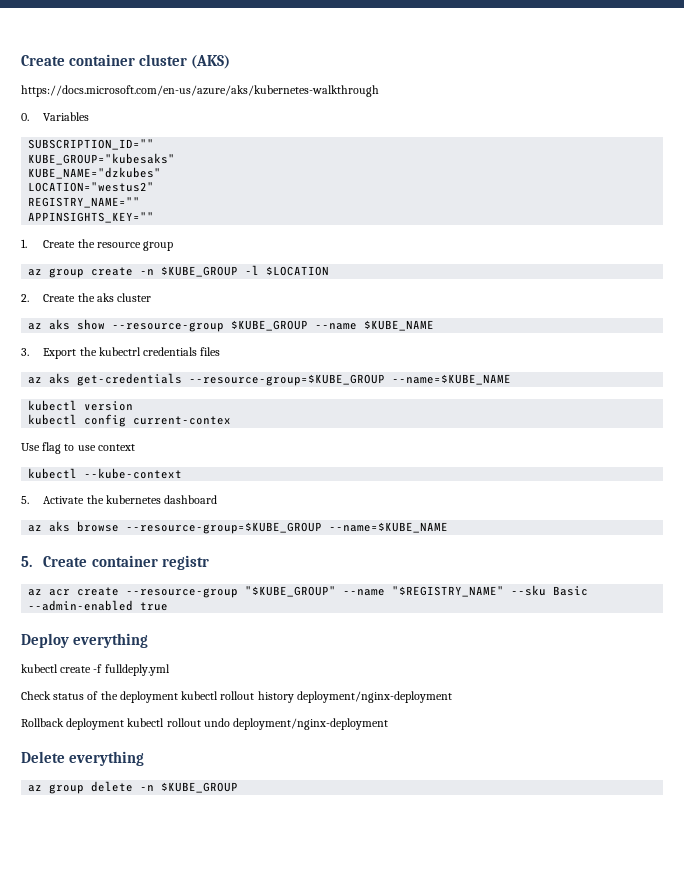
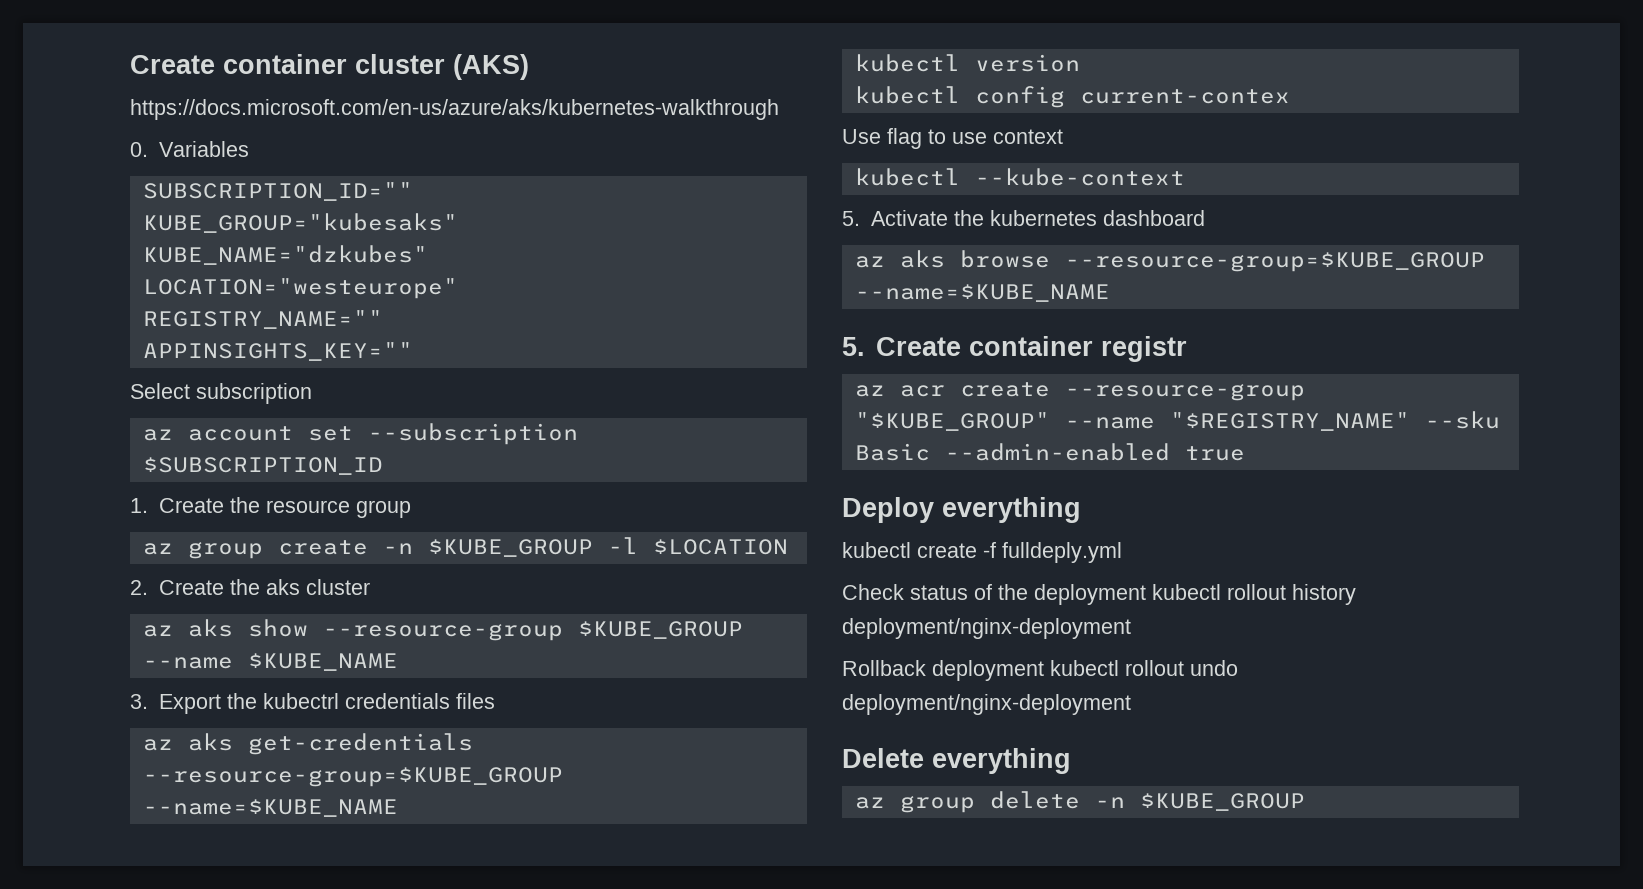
- LOCATION="westus2"
+ LOCATION="westeurope"
+ Select subscription
+ az account set --subscription $SUBSCRIPTION_ID

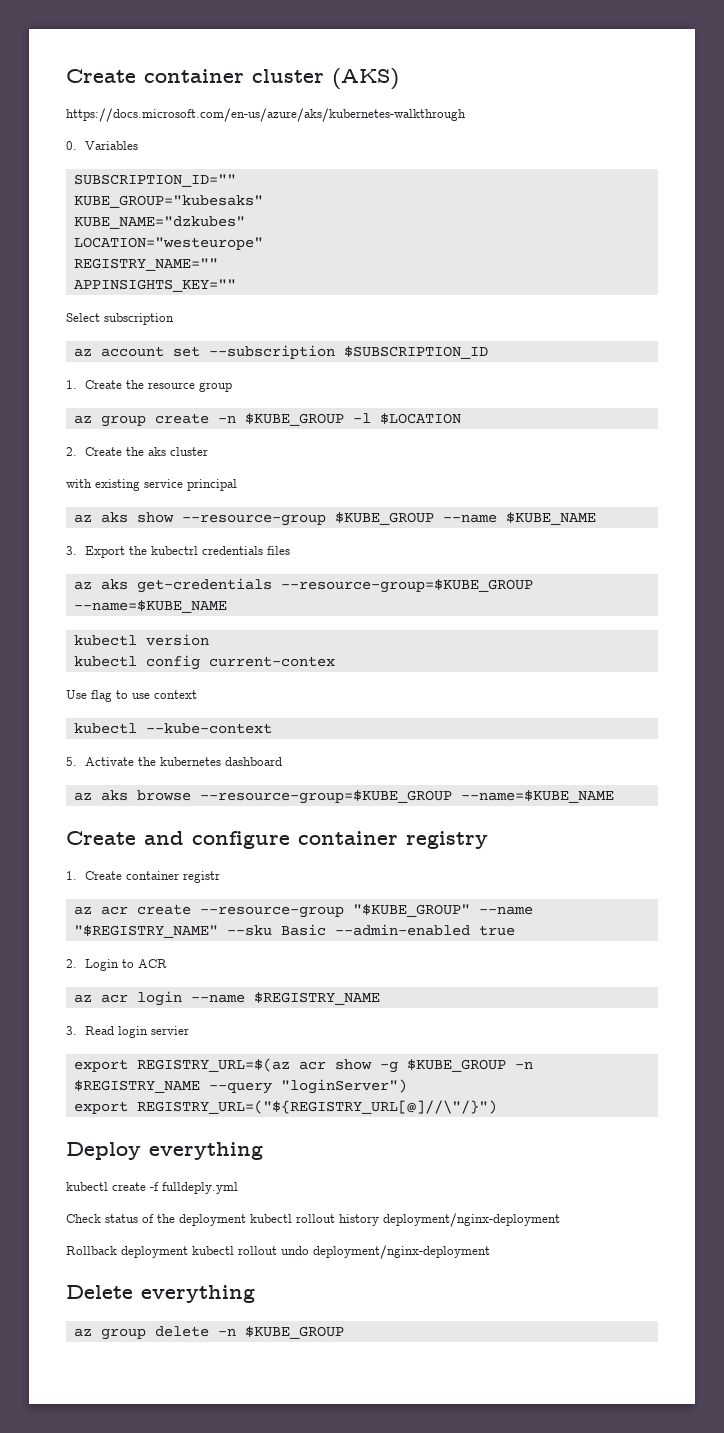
+ with existing service principal
- 5. Create container registr
+ Create and configure container registry
+ 1. Create container registr
+ 2. Login to ACR
+ az acr login --name $REGISTRY_NAME
+ 3. Read login servier
+ export REGISTRY_URL=$(az acr show -g $KUBE_GROUP -n $REGISTRY_NAME --query "loginServer")
+ export REGISTRY_URL=("${REGISTRY_URL[@]//\"/}")

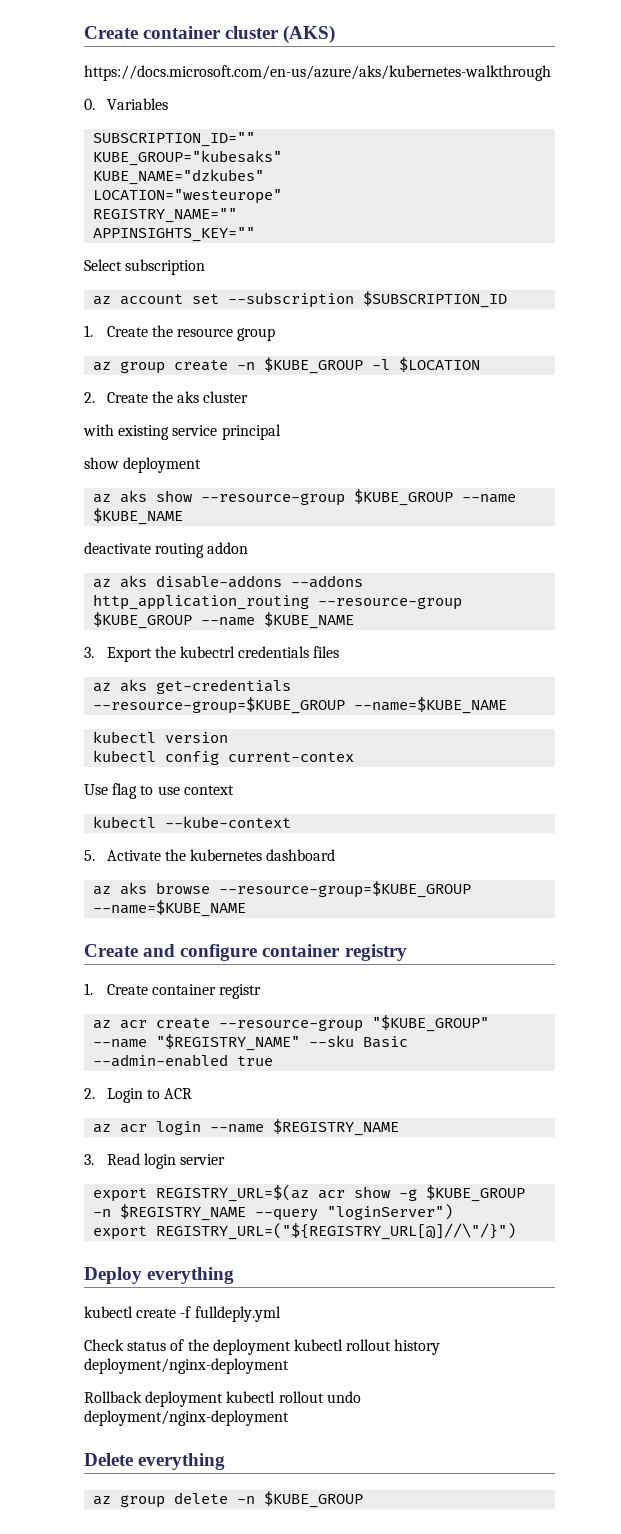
+ show deployment
+ deactivate routing addon
+ az aks disable-addons --addons http_application_routing --resource-group $KUBE_GROUP --name $KUBE_NAME

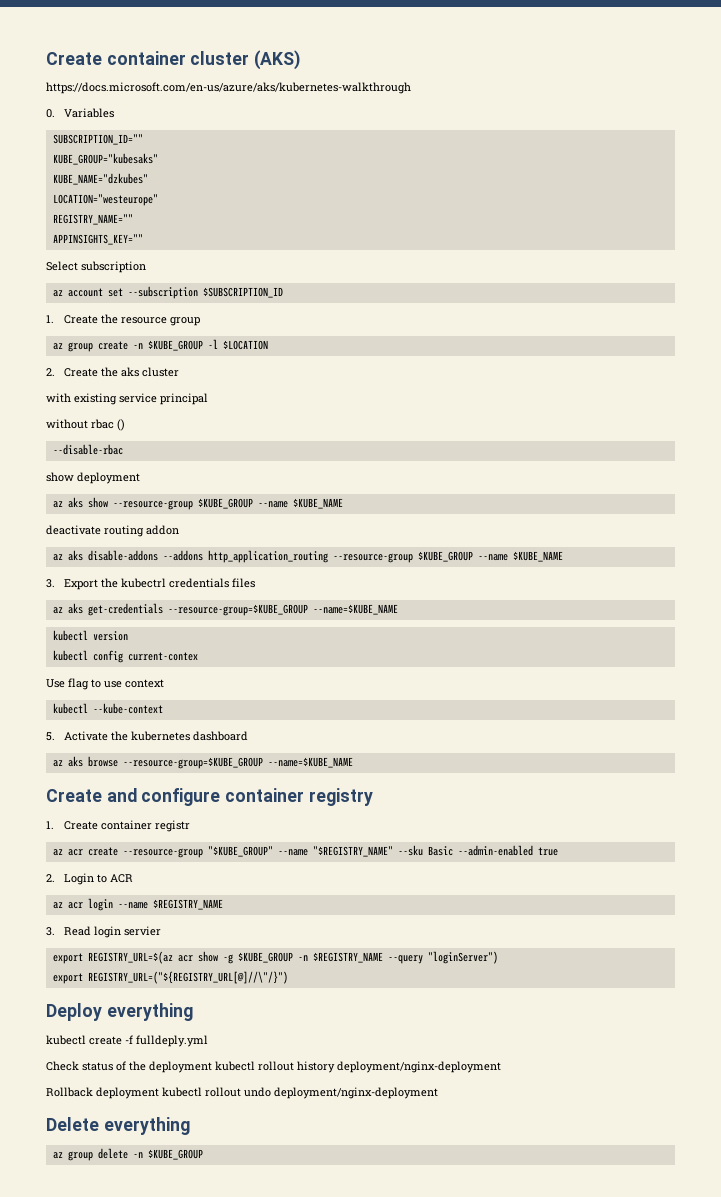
+ without rbac ()
+ --disable-rbac

